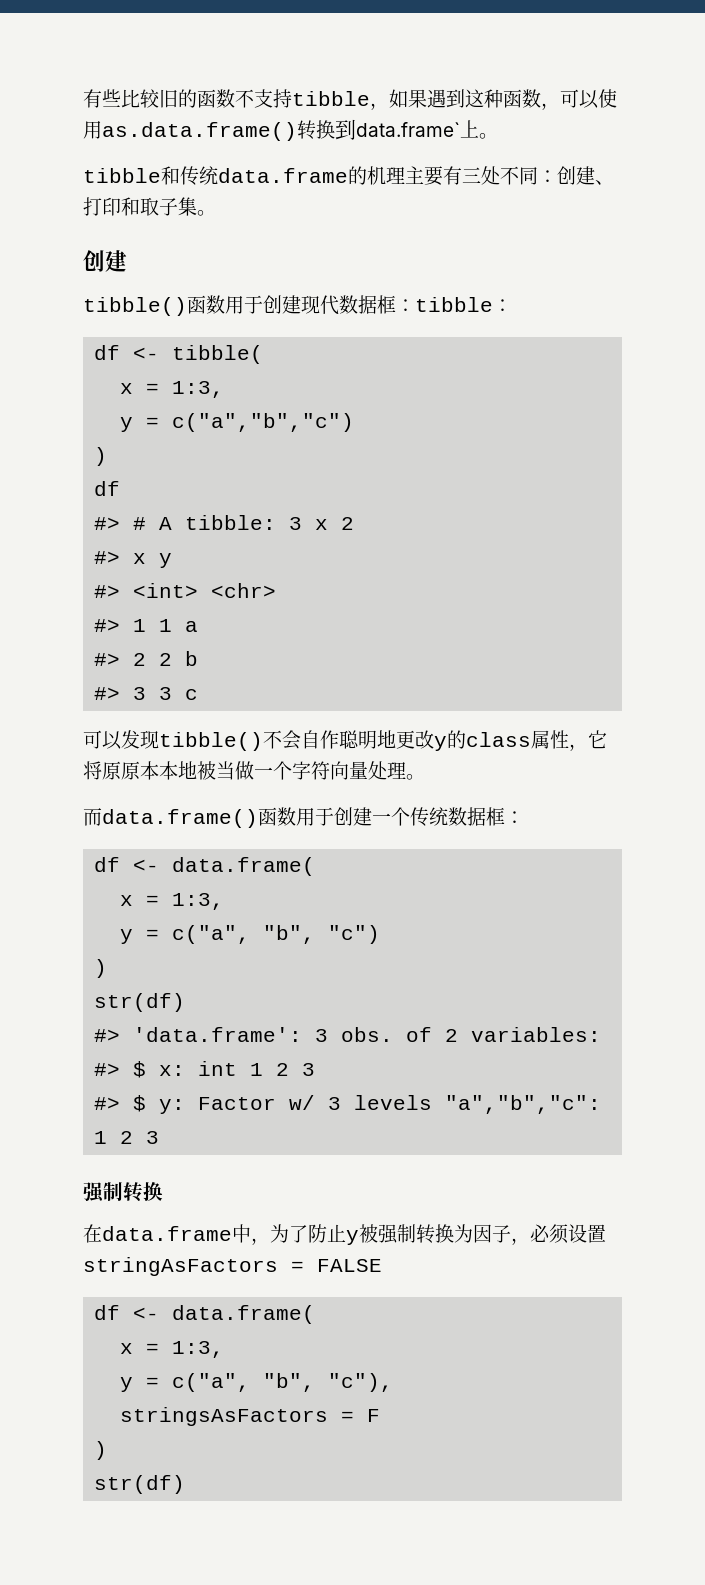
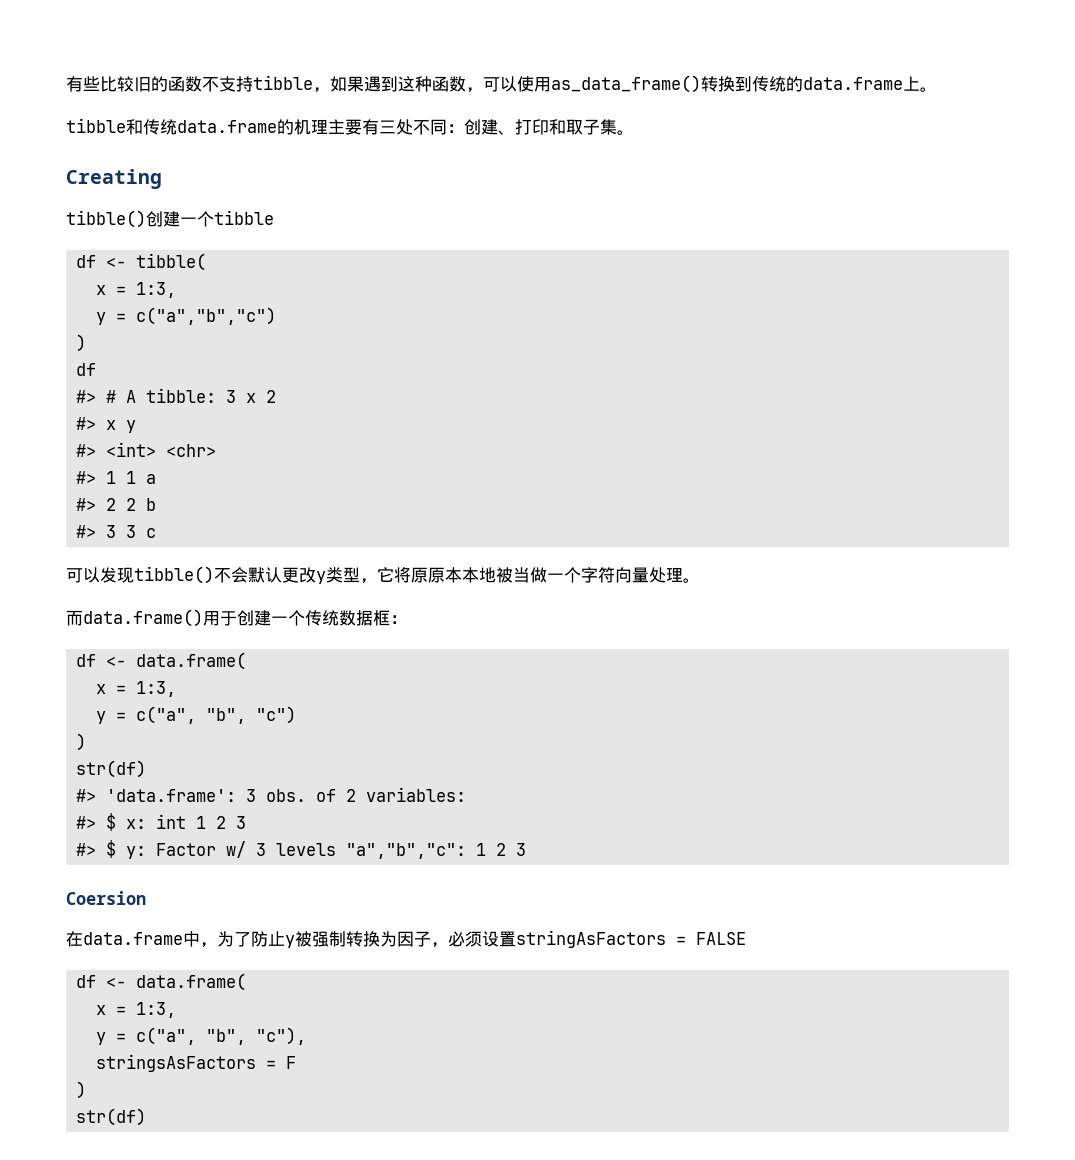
- 有些比较旧的函数不支持tibble，如果遇到这种函数，可以使用as.data.frame()转换到data.frame`上。
+ 有些比较旧的函数不支持tibble，如果遇到这种函数，可以使用as_data_frame()转换到传统的data.frame上。
  tibble和传统data.frame的机理主要有三处不同：创建、打印和取子集。
- 创建
- tibble()函数用于创建现代数据框：tibble：
+ Creating
+ tibble()创建一个tibble
- 可以发现tibble()不会自作聪明地更改y的class属性，它将原原本本地被当做一个字符向量处理。
+ 可以发现tibble()不会默认更改y类型，它将原原本本地被当做一个字符向量处理。
- 而data.frame()函数用于创建一个传统数据框：
+ 而data.frame()用于创建一个传统数据框：
  #> $ y: Factor w/ 3 levels "a","b","c": 1 2 3
- 强制转换
+ Coersion

